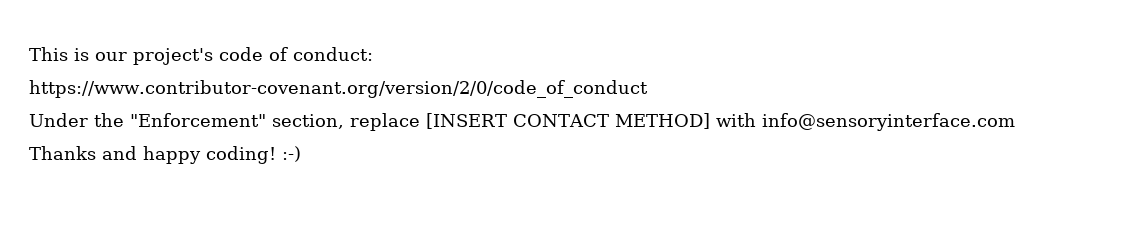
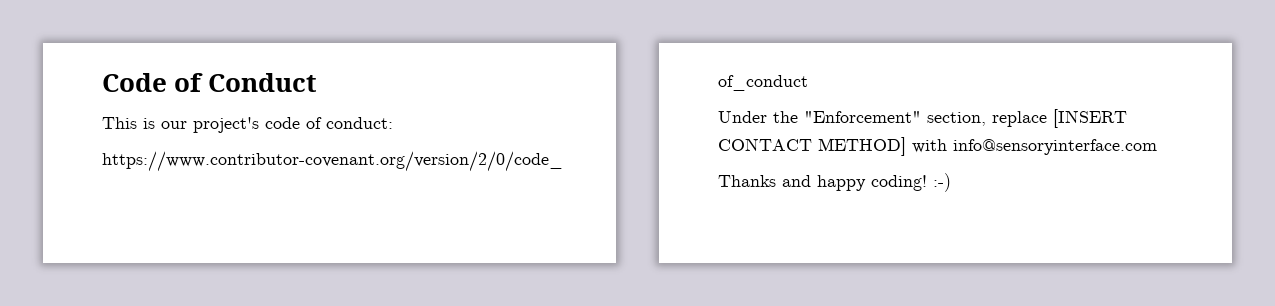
+ Code of Conduct

